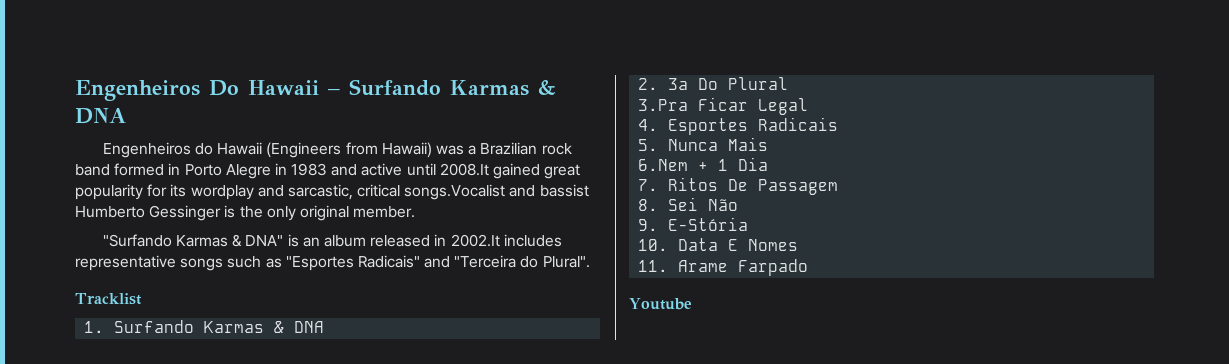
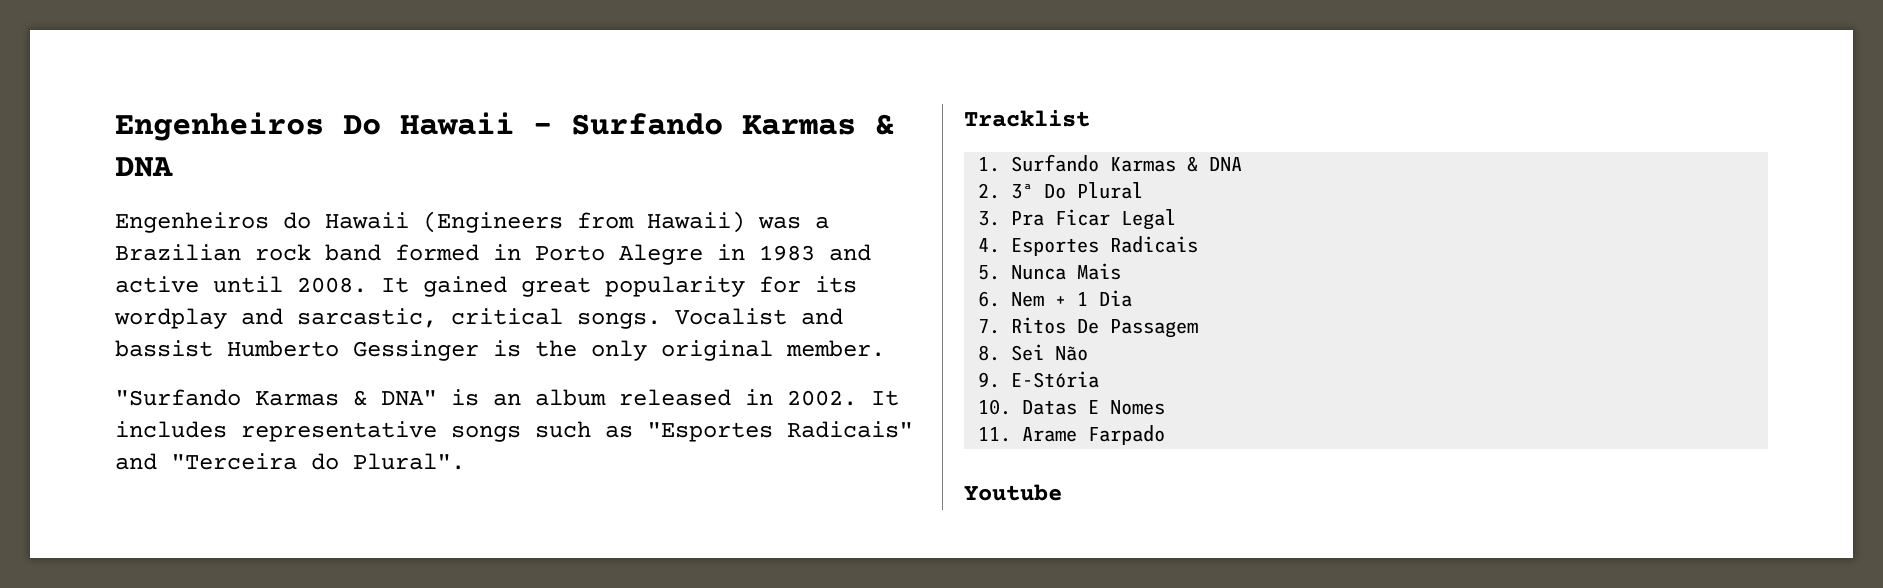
- Engenheiros do Hawaii (Engineers from Hawaii) was a Brazilian rock band formed in Porto Alegre in 1983 and active until 2008.It gained great popularity for its wordplay and sarcastic, critical songs.Vocalist and bassist Humberto Gessinger is the only original member.
+ Engenheiros do Hawaii (Engineers from Hawaii) was a Brazilian rock band formed in Porto Alegre in 1983 and active until 2008. It gained great popularity for its wordplay and sarcastic, critical songs. Vocalist and bassist Humberto Gessinger is the only original member.
- "Surfando Karmas & DNA" is an album released in 2002.It includes representative songs such as "Esportes Radicais" and "Terceira do Plural".
+ "Surfando Karmas & DNA" is an album released in 2002. It includes representative songs such as "Esportes Radicais" and "Terceira do Plural".
- 3.Pra Ficar Legal
+ 3. Pra Ficar Legal
- 6.Nem + 1 Dia
+ 6. Nem + 1 Dia
- 10. Data E Nomes
+ 10. Datas E Nomes

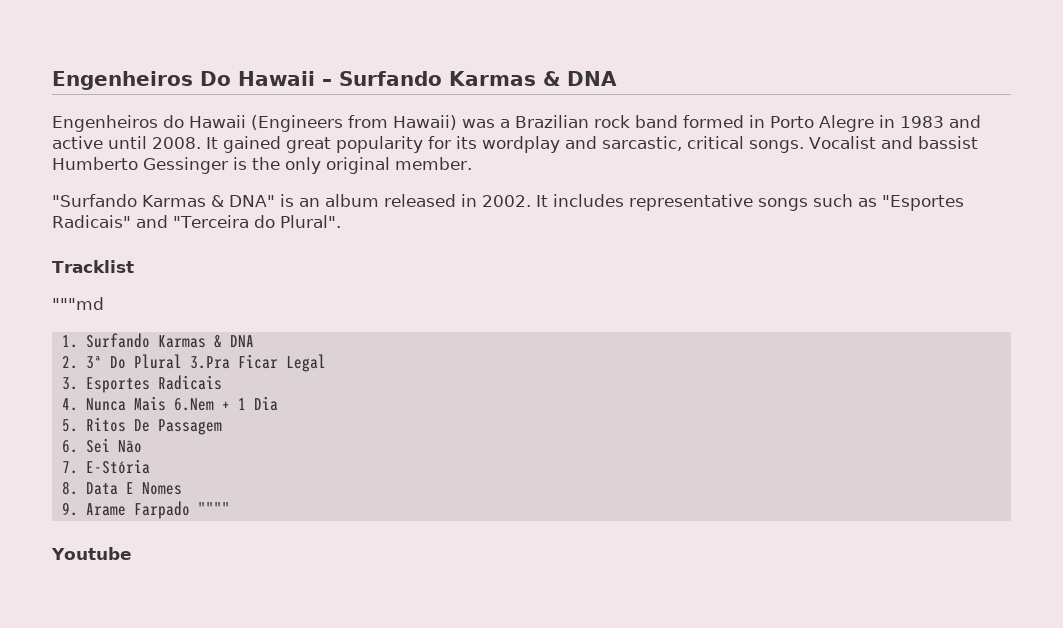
+ """md
- 2. 3ª Do Plural
- 3. Pra Ficar Legal
+ 2. 3ª Do Plural 3.Pra Ficar Legal
- 4. Esportes Radicais
+ 3. Esportes Radicais
- 5. Nunca Mais
- 6. Nem + 1 Dia
+ 4. Nunca Mais 6.Nem + 1 Dia
- 7. Ritos De Passagem
+ 5. Ritos De Passagem
- 8. Sei Não
+ 6. Sei Não
- 9. E-Stória
+ 7. E-Stória
- 10. Datas E Nomes
+ 8. Data E Nomes
- 11. Arame Farpado
+ 9. Arame Farpado """"

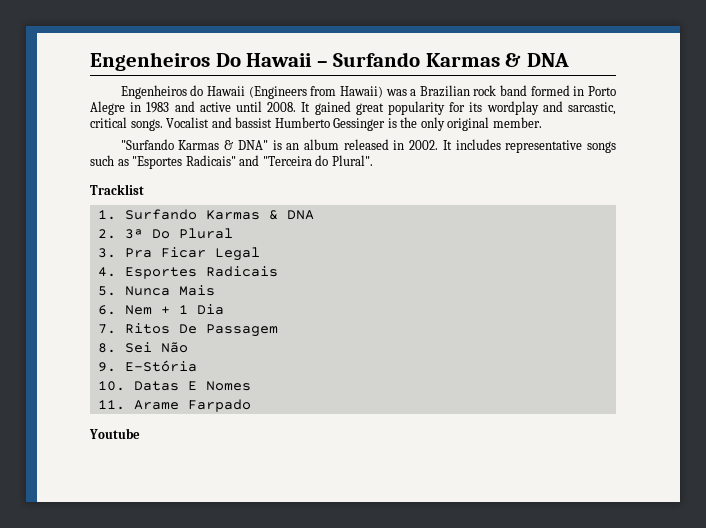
- """md
- 2. 3ª Do Plural 3.Pra Ficar Legal
+ 2. 3ª Do Plural
+ 3. Pra Ficar Legal
- 3. Esportes Radicais
+ 4. Esportes Radicais
- 4. Nunca Mais 6.Nem + 1 Dia
+ 5. Nunca Mais
+ 6. Nem + 1 Dia
- 5. Ritos De Passagem
+ 7. Ritos De Passagem
- 6. Sei Não
+ 8. Sei Não
- 7. E-Stória
+ 9. E-Stória
- 8. Data E Nomes
+ 10. Datas E Nomes
- 9. Arame Farpado """"
+ 11. Arame Farpado

